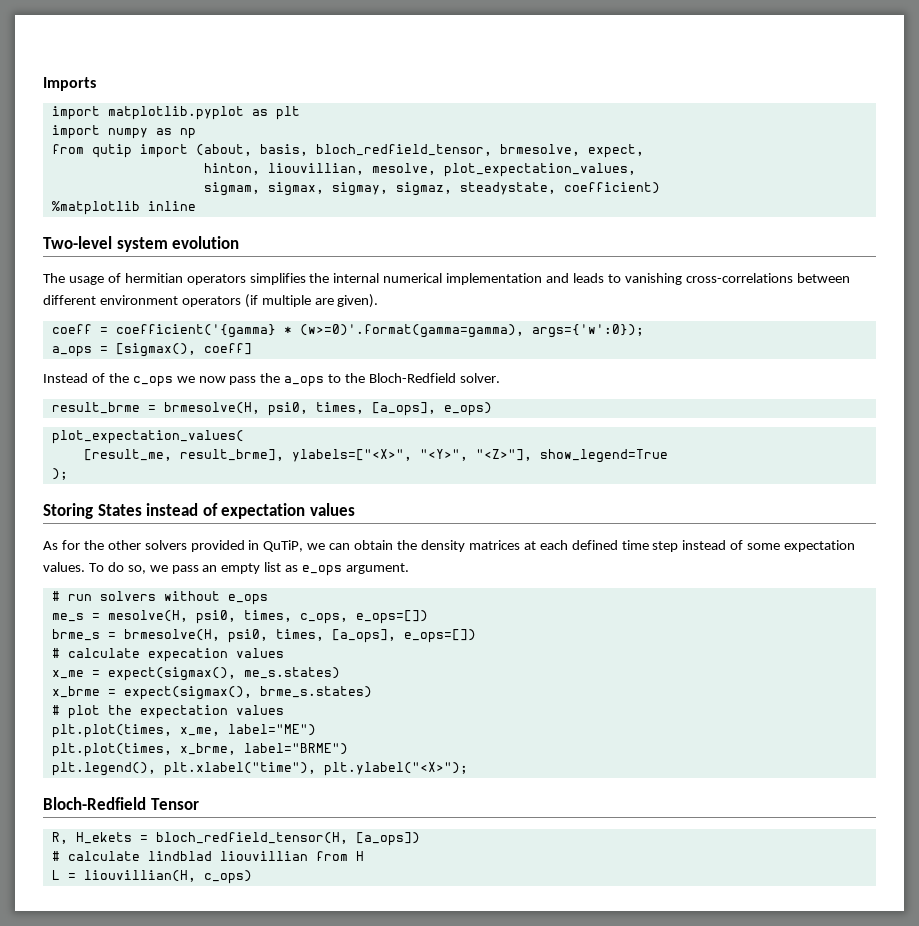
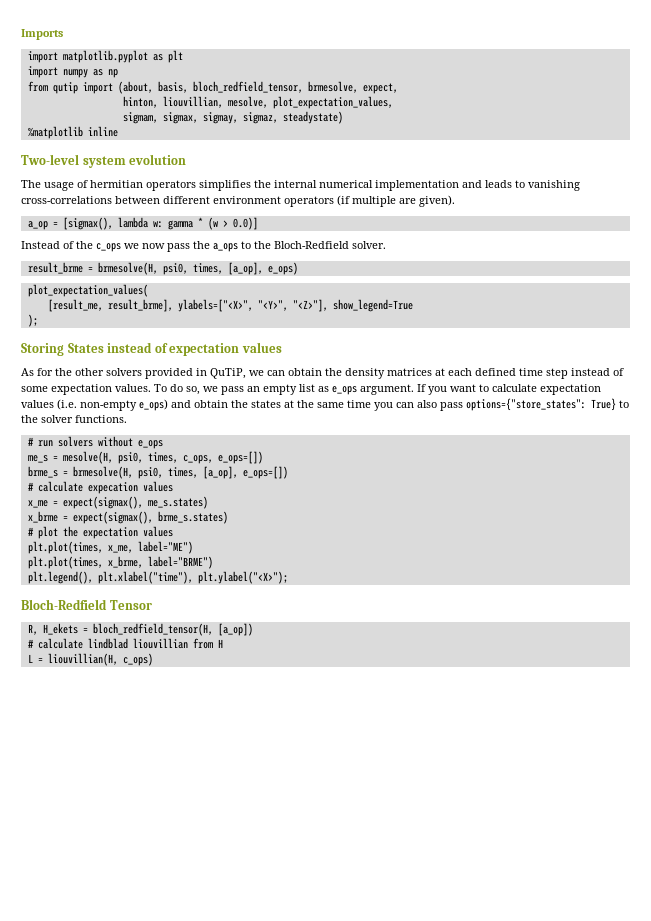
- sigmam, sigmax, sigmay, sigmaz, steadystate, coefficient)
+ sigmam, sigmax, sigmay, sigmaz, steadystate)
- coeff = coefficient('{gamma} * (w>=0)'.format(gamma=gamma), args={'w':0});
- a_ops = [sigmax(), coeff]
+ a_op = [sigmax(), lambda w: gamma * (w > 0.0)]
- result_brme = brmesolve(H, psi0, times, [a_ops], e_ops)
+ result_brme = brmesolve(H, psi0, times, [a_op], e_ops)
+ If you want to calculate expectation values (i.e. non-empty e_ops) and obtain the states at the same time you can also pass options={"store_states": True} to the solver functions.
- brme_s = brmesolve(H, psi0, times, [a_ops], e_ops=[])
+ brme_s = brmesolve(H, psi0, times, [a_op], e_ops=[])
- R, H_ekets = bloch_redfield_tensor(H, [a_ops])
+ R, H_ekets = bloch_redfield_tensor(H, [a_op])

